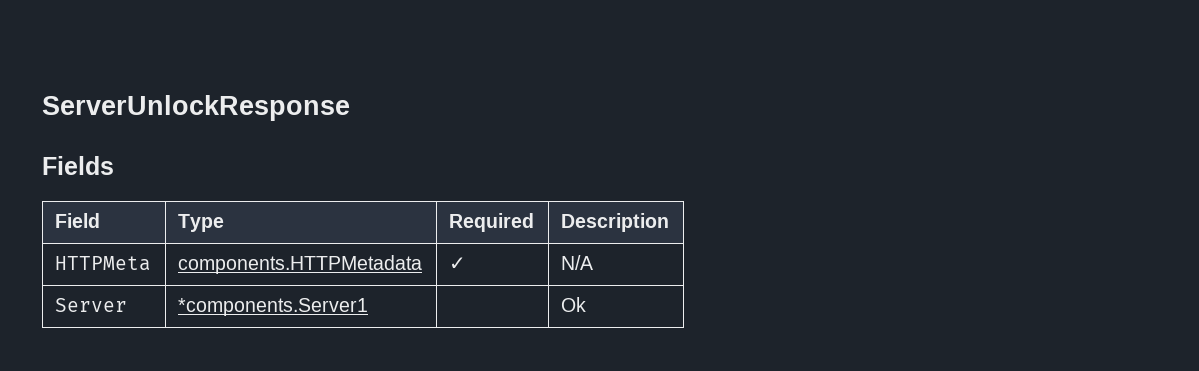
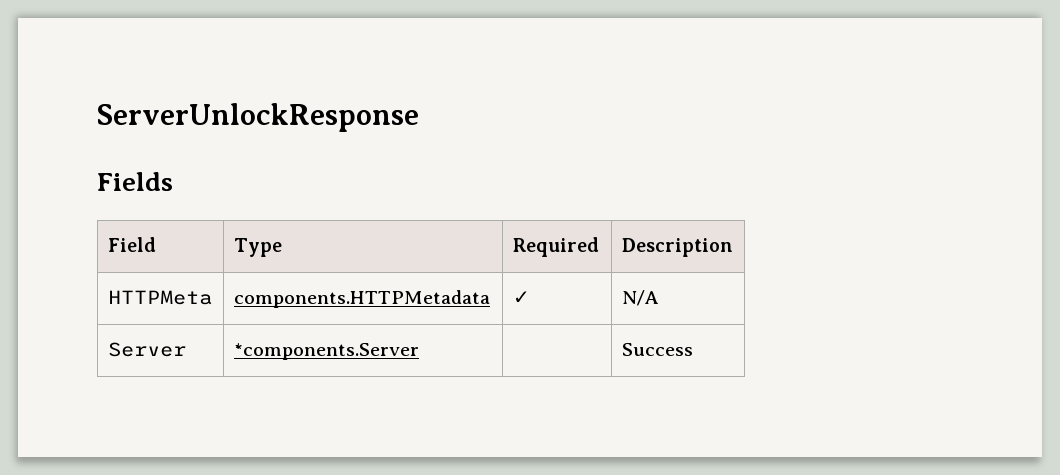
- Server | *components.Server1 | | Ok
+ Server | *components.Server | | Success

